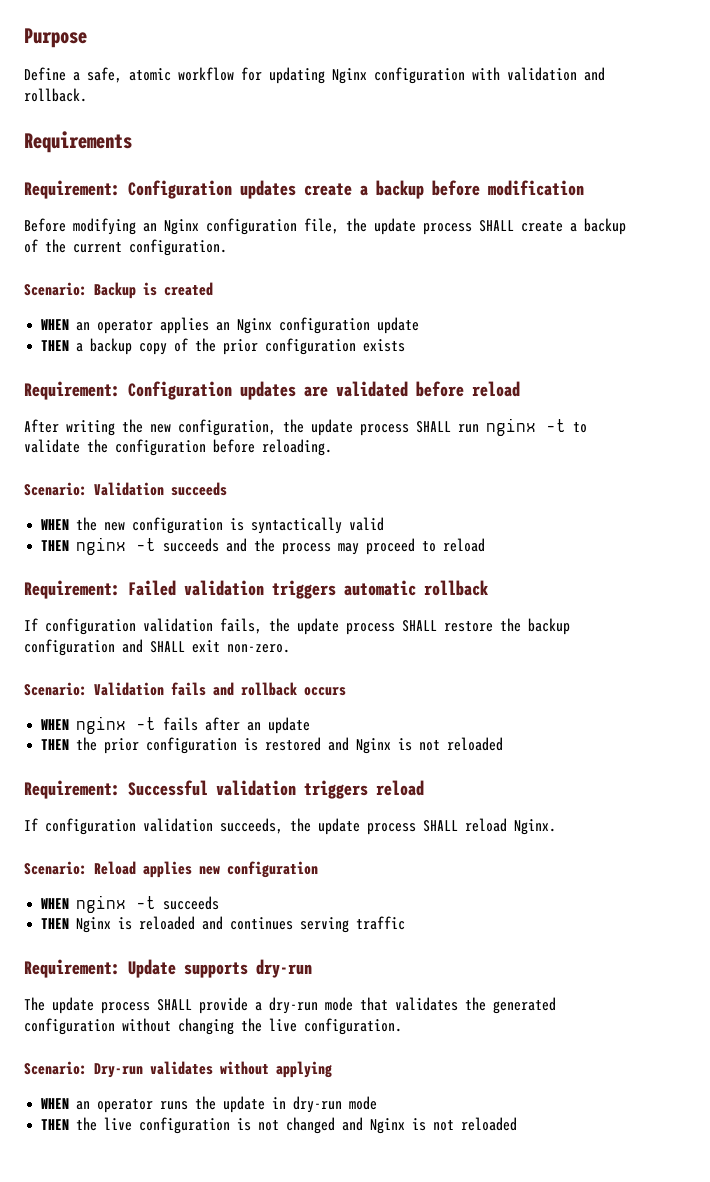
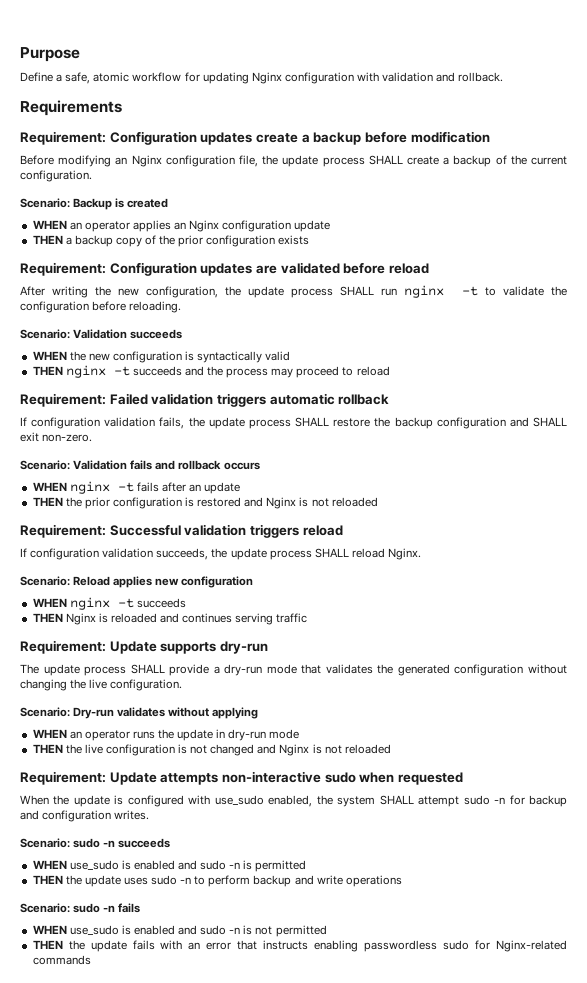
+ Requirement: Update attempts non-interactive sudo when requested
+ When the update is configured with use_sudo enabled, the system SHALL attempt sudo -n for backup and configuration writes.
+ Scenario: sudo -n succeeds
+ WHEN use_sudo is enabled and sudo -n is permitted
+ THEN the update uses sudo -n to perform backup and write operations
+ Scenario: sudo -n fails
+ WHEN use_sudo is enabled and sudo -n is not permitted
+ THEN the update fails with an error that instructs enabling passwordless sudo for Nginx-related commands

